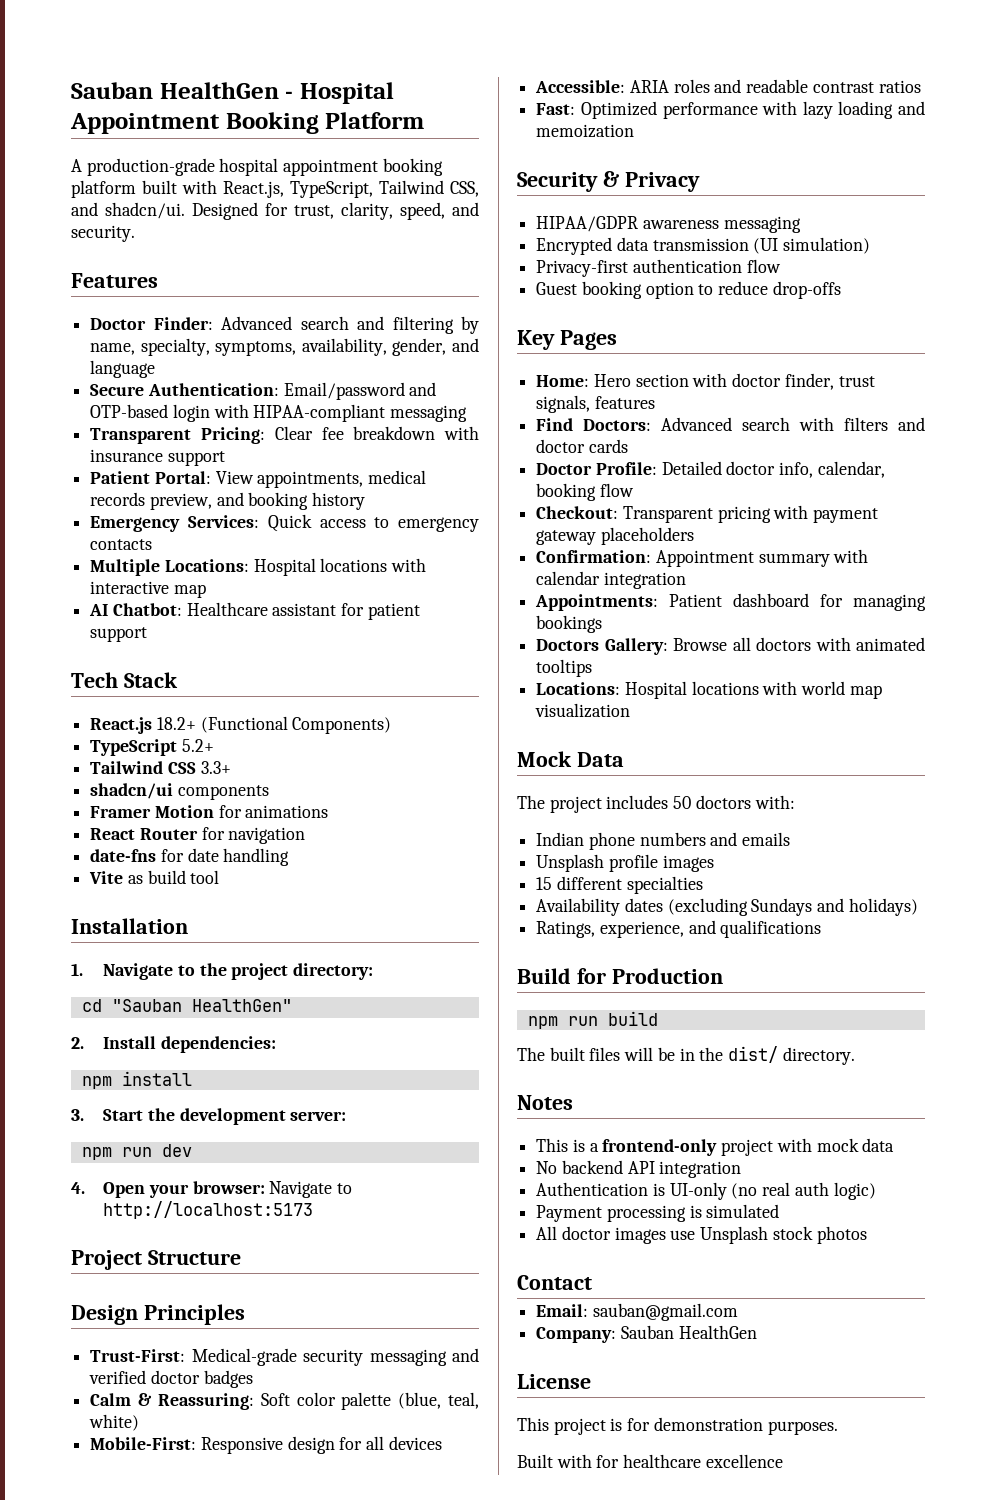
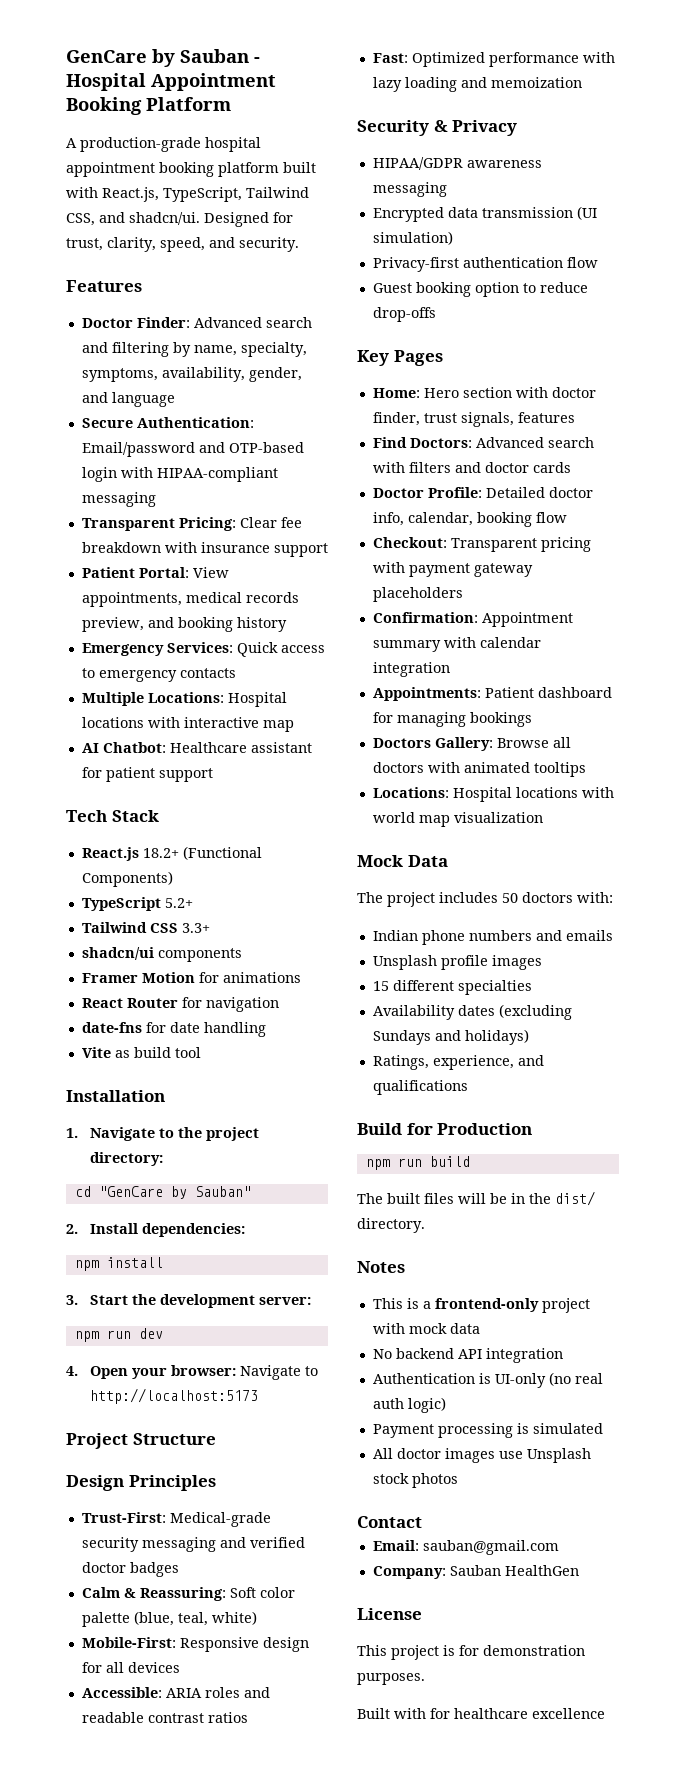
- Sauban HealthGen - Hospital Appointment Booking Platform
+ GenCare by Sauban - Hospital Appointment Booking Platform
- cd "Sauban HealthGen"
+ cd "GenCare by Sauban"

